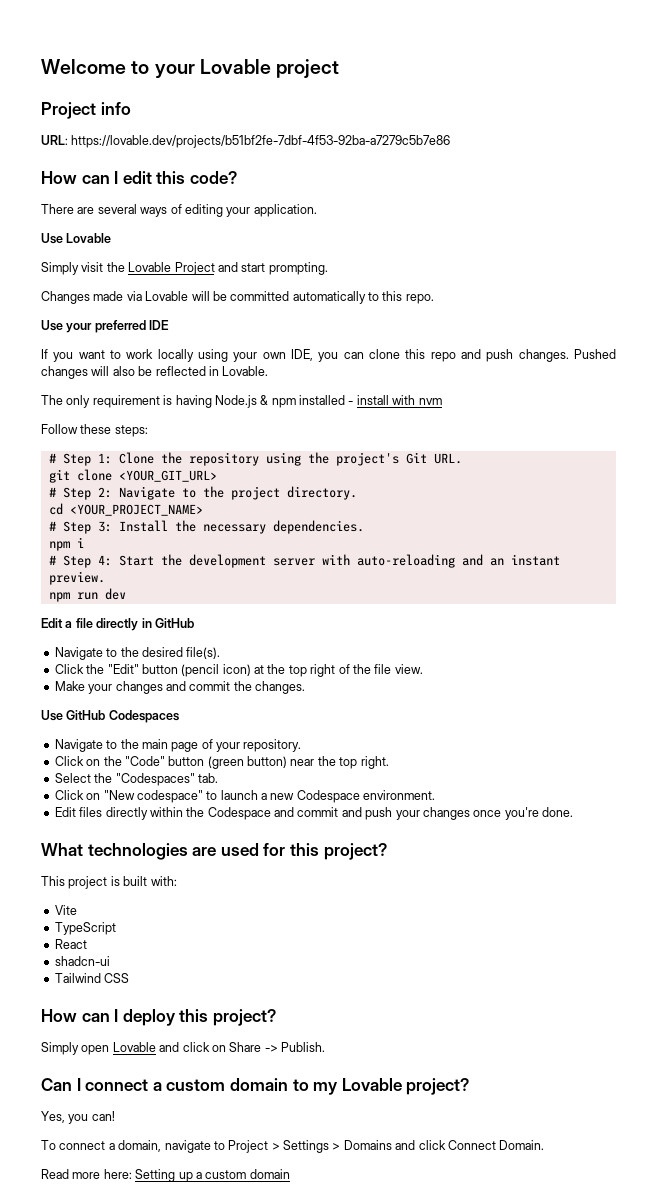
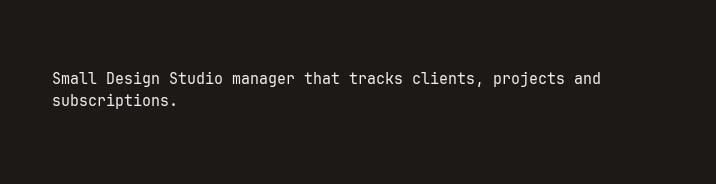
- Welcome to your Lovable project
- Project info
- URL: https://lovable.dev/projects/b51bf2fe-7dbf-4f53-92ba-a7279c5b7e86
- How can I edit this code?
- There are several ways of editing your application.
- Use Lovable
- Simply visit the Lovable Project and start prompting.
- Changes made via Lovable will be committed automatically to this repo.
- Use your preferred IDE
- If you want to work locally using your own IDE, you can clone this repo and push changes. Pushed changes will also be reflected in Lovable.
- The only requirement is having Node.js & npm installed - install with nvm
- Follow these steps:
- # Step 1: Clone the repository using the project's Git URL.
- git clone <YOUR_GIT_URL>
- # Step 2: Navigate to the project directory.
- cd <YOUR_PROJECT_NAME>
- # Step 3: Install the necessary dependencies.
- npm i
- # Step 4: Start the development server with auto-reloading and an instant preview.
- npm run dev
- Edit a file directly in GitHub
- Navigate to the desired file(s).
- Click the "Edit" button (pencil icon) at the top right of the file view.
- Make your changes and commit the changes.
- Use GitHub Codespaces
- Navigate to the main page of your repository.
- Click on the "Code" button (green button) near the top right.
- Select the "Codespaces" tab.
- Click on "New codespace" to launch a new Codespace environment.
- Edit files directly within the Codespace and commit and push your changes once you're done.
- What technologies are used for this project?
- This project is built with:
- Vite
- TypeScript
- React
- shadcn-ui
- Tailwind CSS
- How can I deploy this project?
- Simply open Lovable and click on Share -> Publish.
- Can I connect a custom domain to my Lovable project?
- Yes, you can!
- To connect a domain, navigate to Project > Settings > Domains and click Connect Domain.
- Read more here: Setting up a custom domain
+ Small Design Studio manager that tracks clients, projects and subscriptions.

